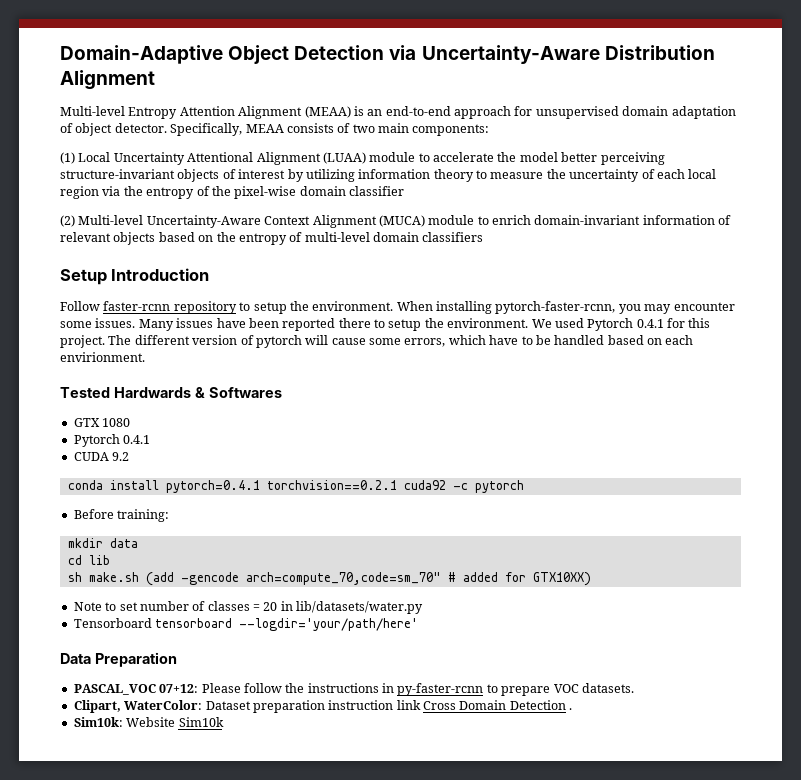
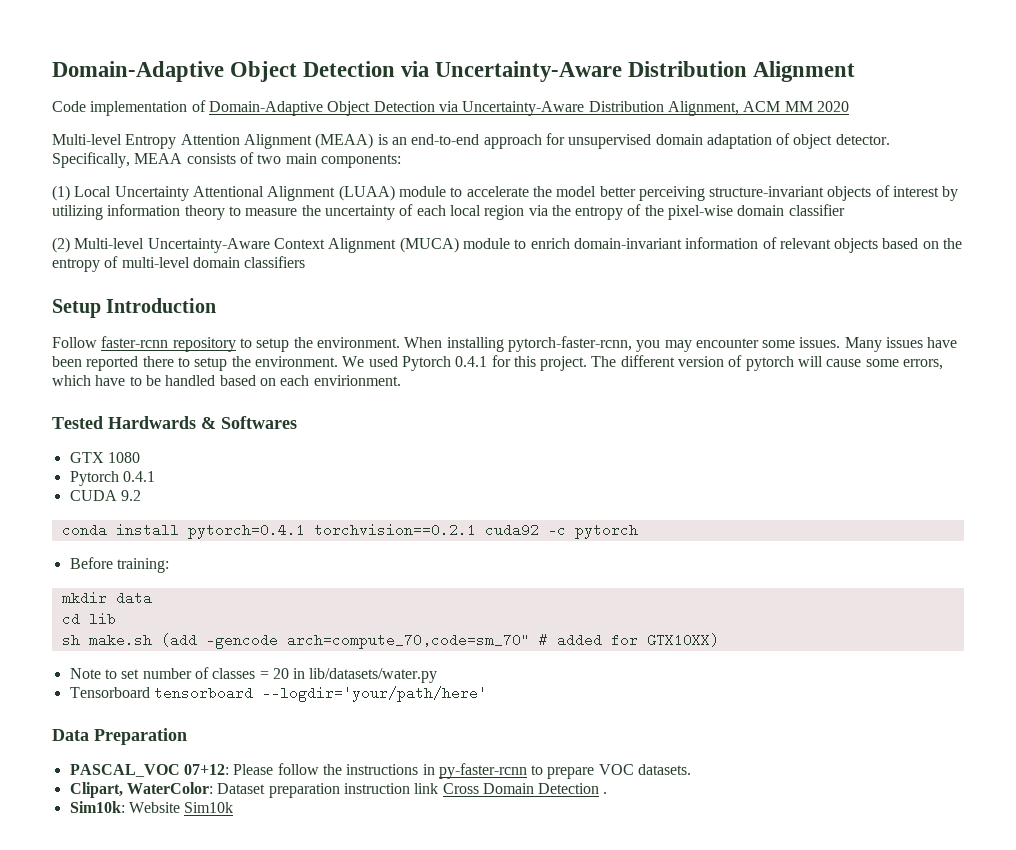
+ Code implementation of Domain-Adaptive Object Detection via Uncertainty-Aware Distribution Alignment, ACM MM 2020

